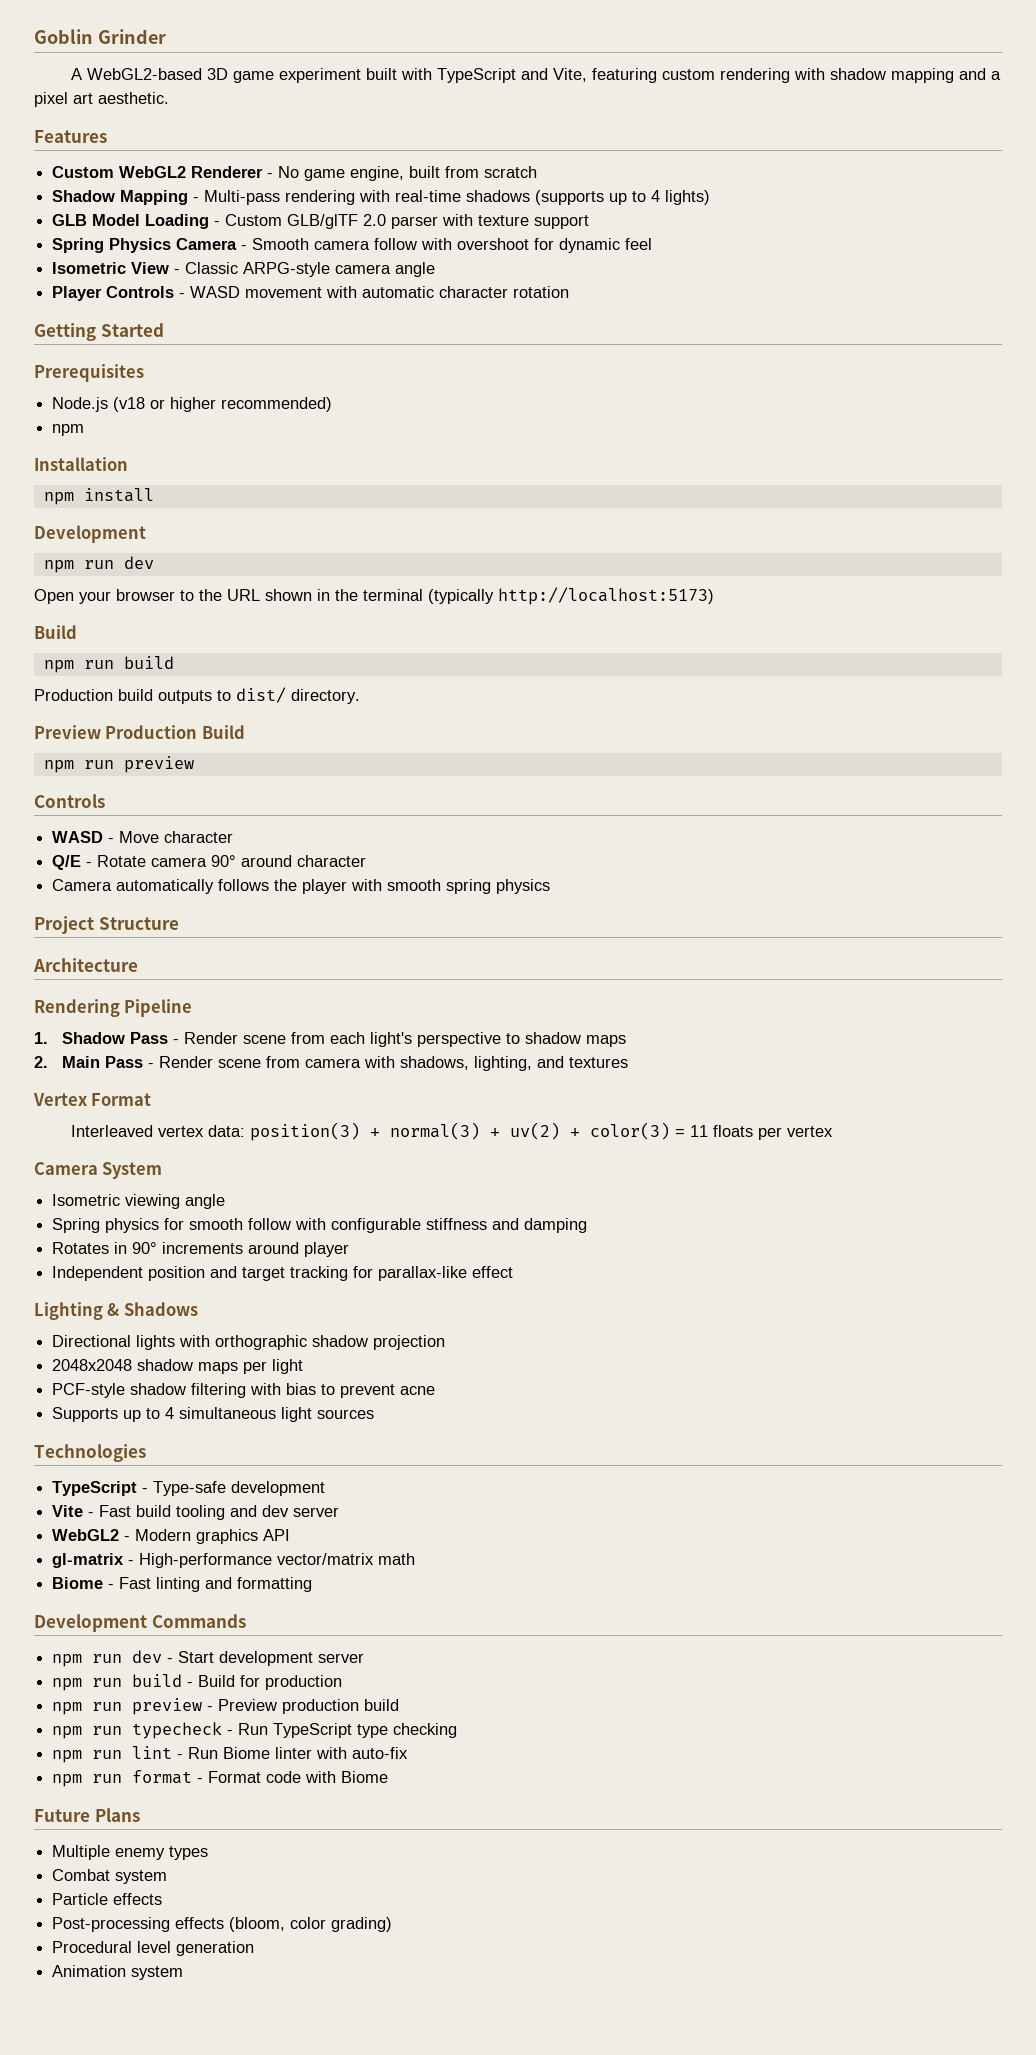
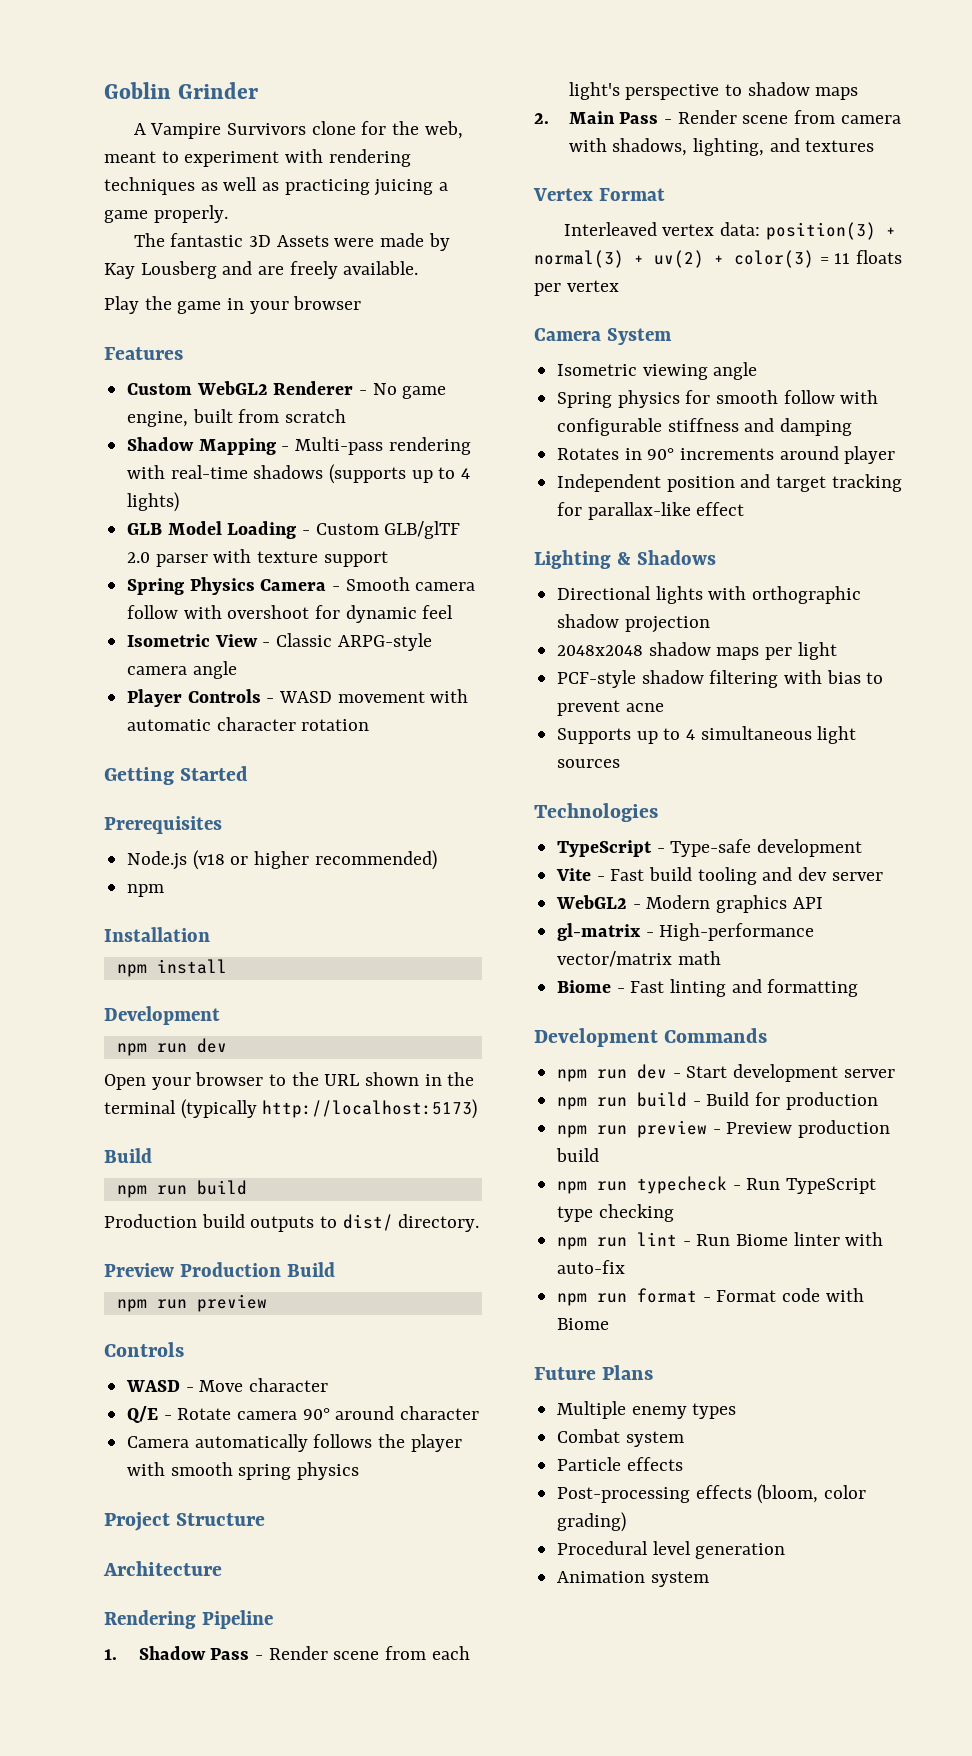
- A WebGL2-based 3D game experiment built with TypeScript and Vite, featuring custom rendering with shadow mapping and a pixel art aesthetic.
+ A Vampire Survivors clone for the web, meant to experiment with rendering techniques as well as practicing juicing a game properly.
+ The fantastic 3D Assets were made by Kay Lousberg and are freely available.
+ Play the game in your browser

